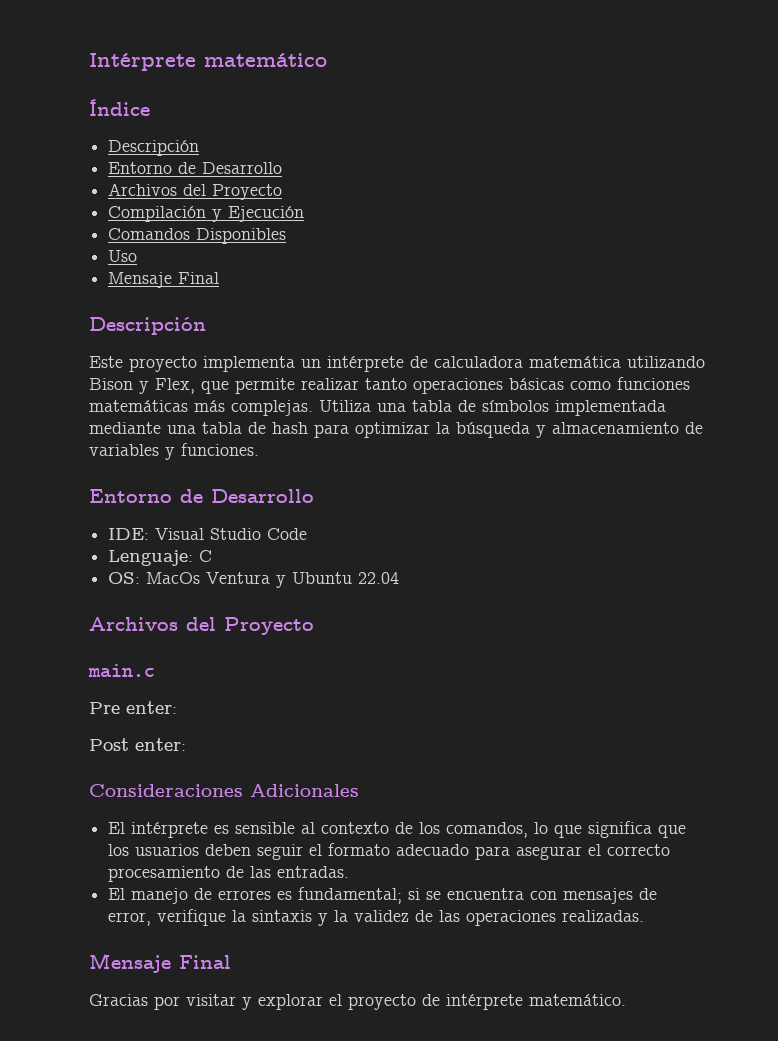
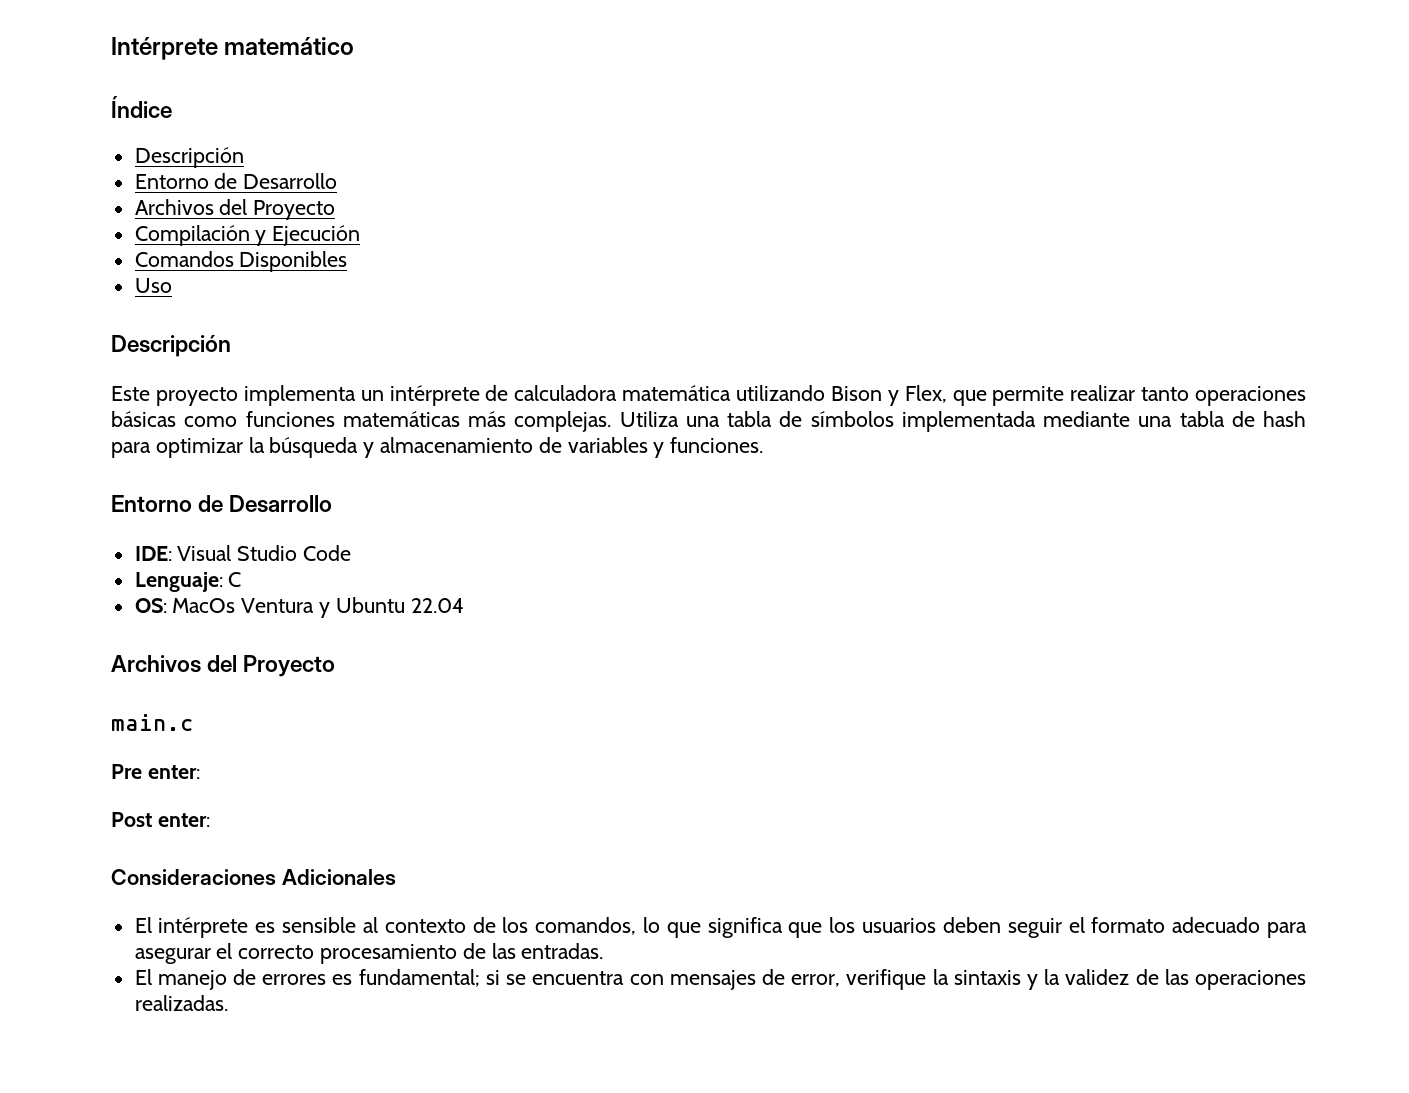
  Uso
- Mensaje Final
  El manejo de errores es fundamental; si se encuentra con mensajes de error, verifique la sintaxis y la validez de las operaciones realizadas.
- Mensaje Final
- Gracias por visitar y explorar el proyecto de intérprete matemático.

